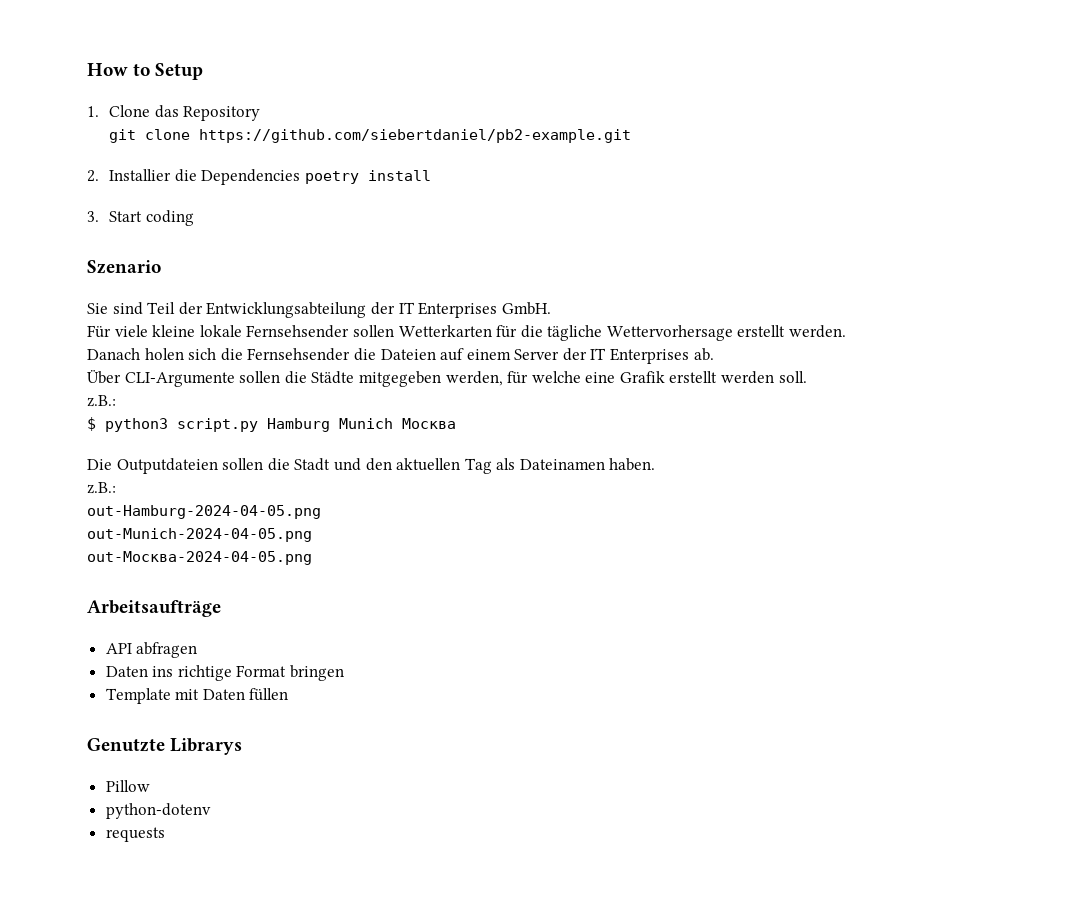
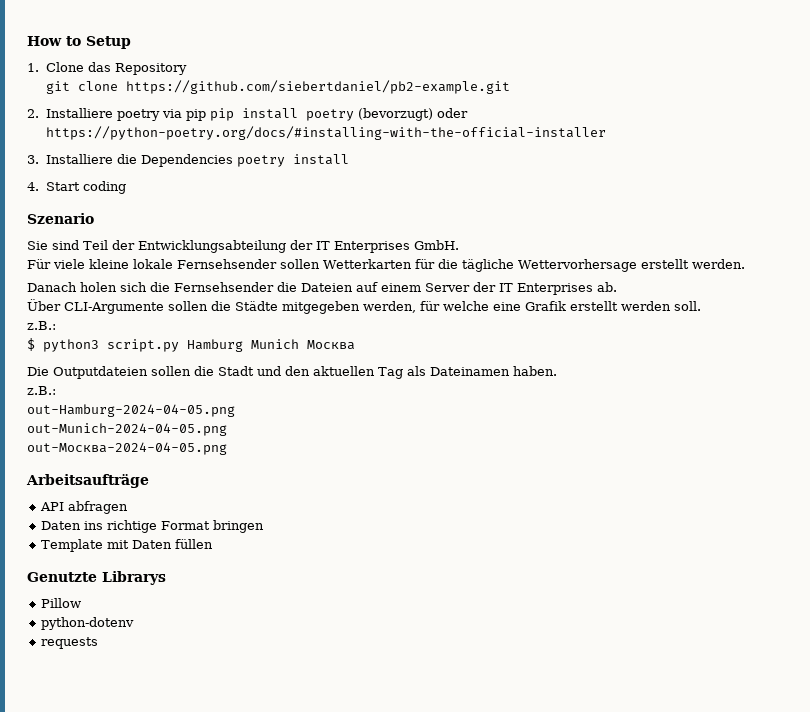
- 2. Installier die Dependencies poetry install
+ 2. Installiere poetry via pip pip install poetry (bevorzugt) oder https://python-poetry.org/docs/#installing-with-the-official-installer
+ 3. Installiere die Dependencies poetry install
- 3. Start coding
+ 4. Start coding

